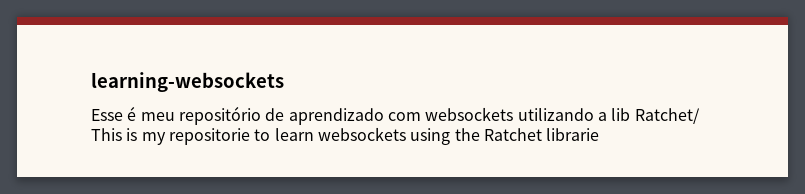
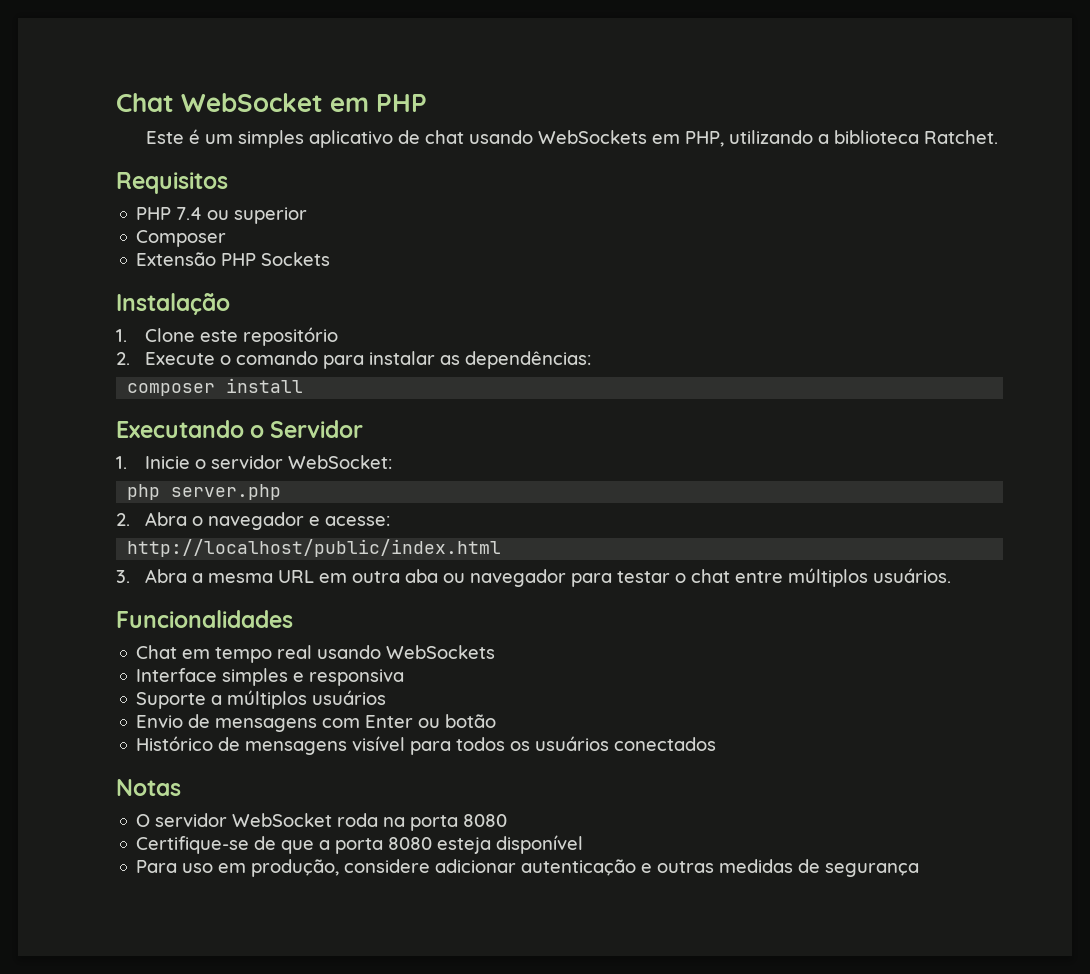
- learning-websockets
- Esse é meu repositório de aprendizado com websockets utilizando a lib Ratchet/ This is my repositorie to learn websockets using the Ratchet librarie
+ Chat WebSocket em PHP
+ Este é um simples aplicativo de chat usando WebSockets em PHP, utilizando a biblioteca Ratchet.
+ Requisitos
+ PHP 7.4 ou superior
+ Composer
+ Extensão PHP Sockets
+ Instalação
+ 1. Clone este repositório
+ 2. Execute o comando para instalar as dependências:
+ composer install
+ Executando o Servidor
+ 1. Inicie o servidor WebSocket:
+ php server.php
+ 2. Abra o navegador e acesse:
+ http://localhost/public/index.html
+ 3. Abra a mesma URL em outra aba ou navegador para testar o chat entre múltiplos usuários.
+ Funcionalidades
+ Chat em tempo real usando WebSockets
+ Interface simples e responsiva
+ Suporte a múltiplos usuários
+ Envio de mensagens com Enter ou botão
+ Histórico de mensagens visível para todos os usuários conectados
+ Notas
+ O servidor WebSocket roda na porta 8080
+ Certifique-se de que a porta 8080 esteja disponível
+ Para uso em produção, considere adicionar autenticação e outras medidas de segurança

